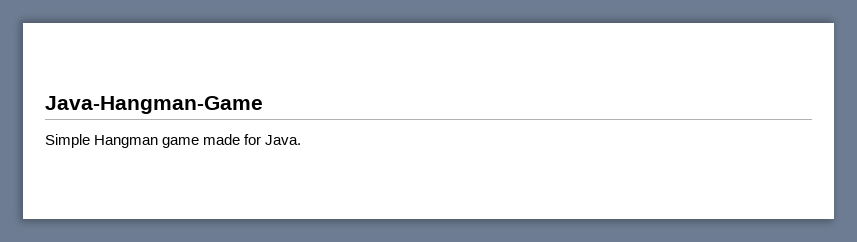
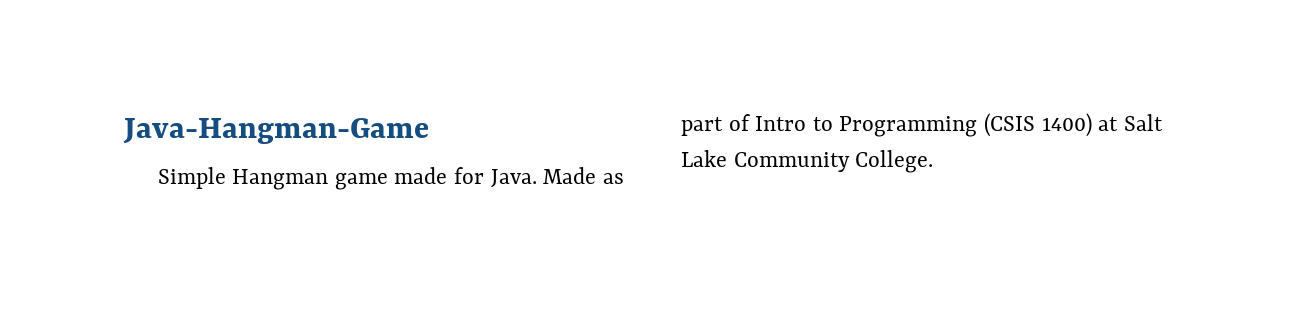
+ Made as part of Intro to Programming (CSIS 1400) at Salt Lake Community College.

